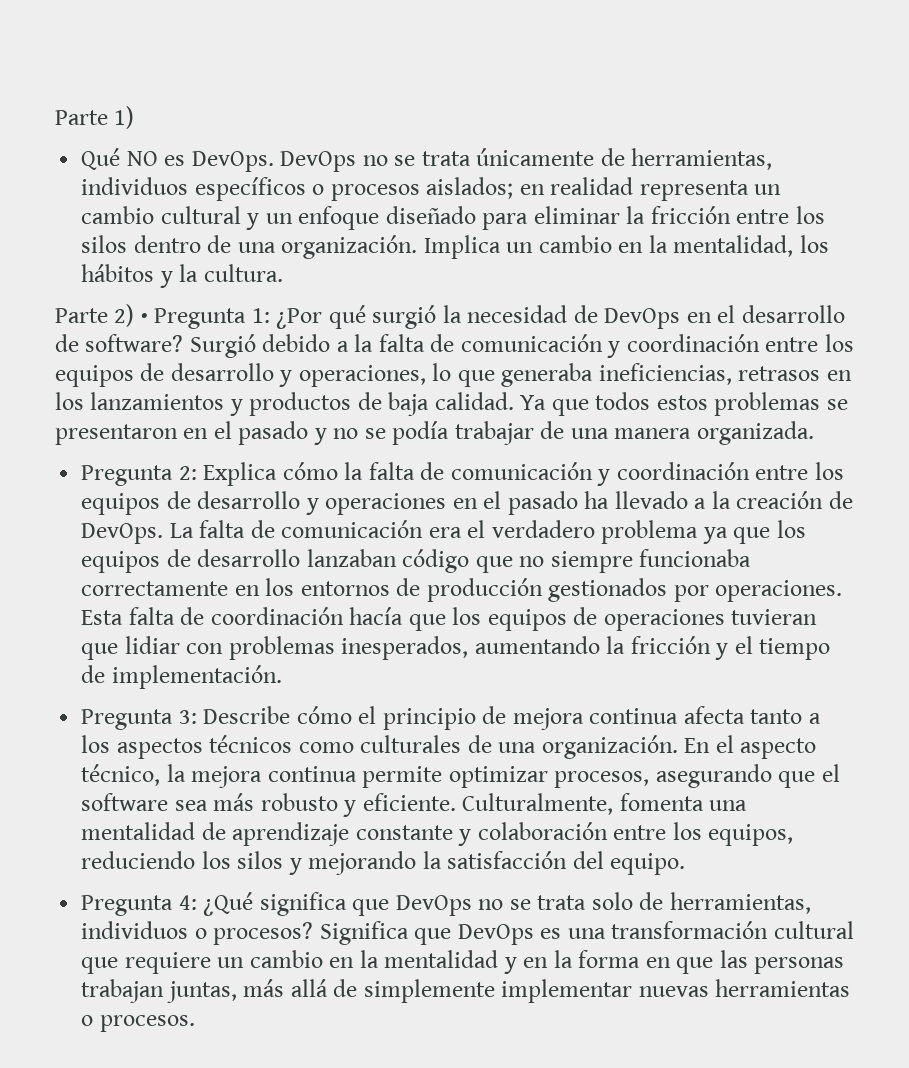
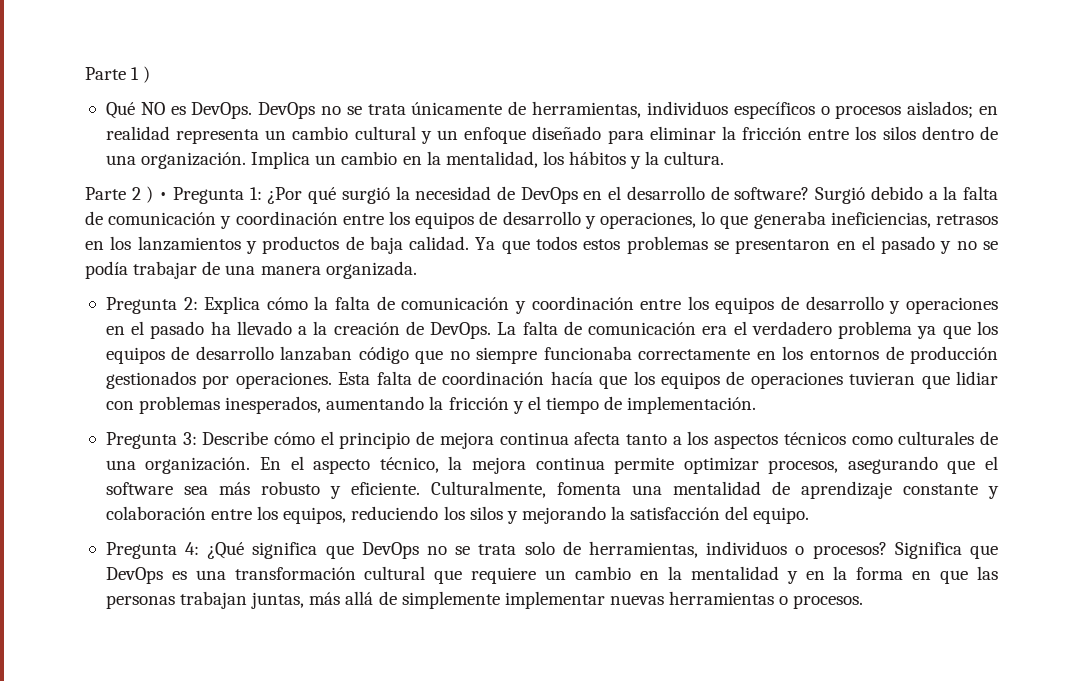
- Parte 1)
+ Parte 1 )
- Parte 2) • Pregunta 1: ¿Por qué surgió la necesidad de DevOps en el desarrollo de software?
+ Parte 2 ) • Pregunta 1: ¿Por qué surgió la necesidad de DevOps en el desarrollo de software?

